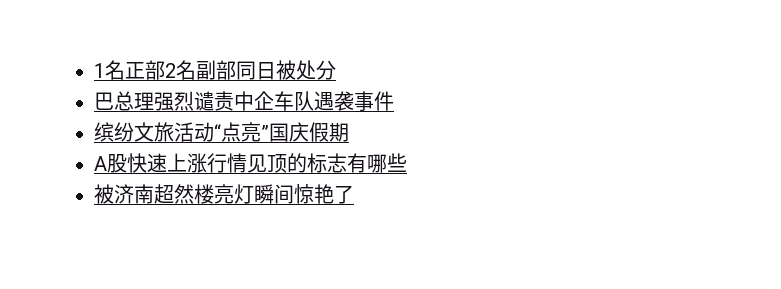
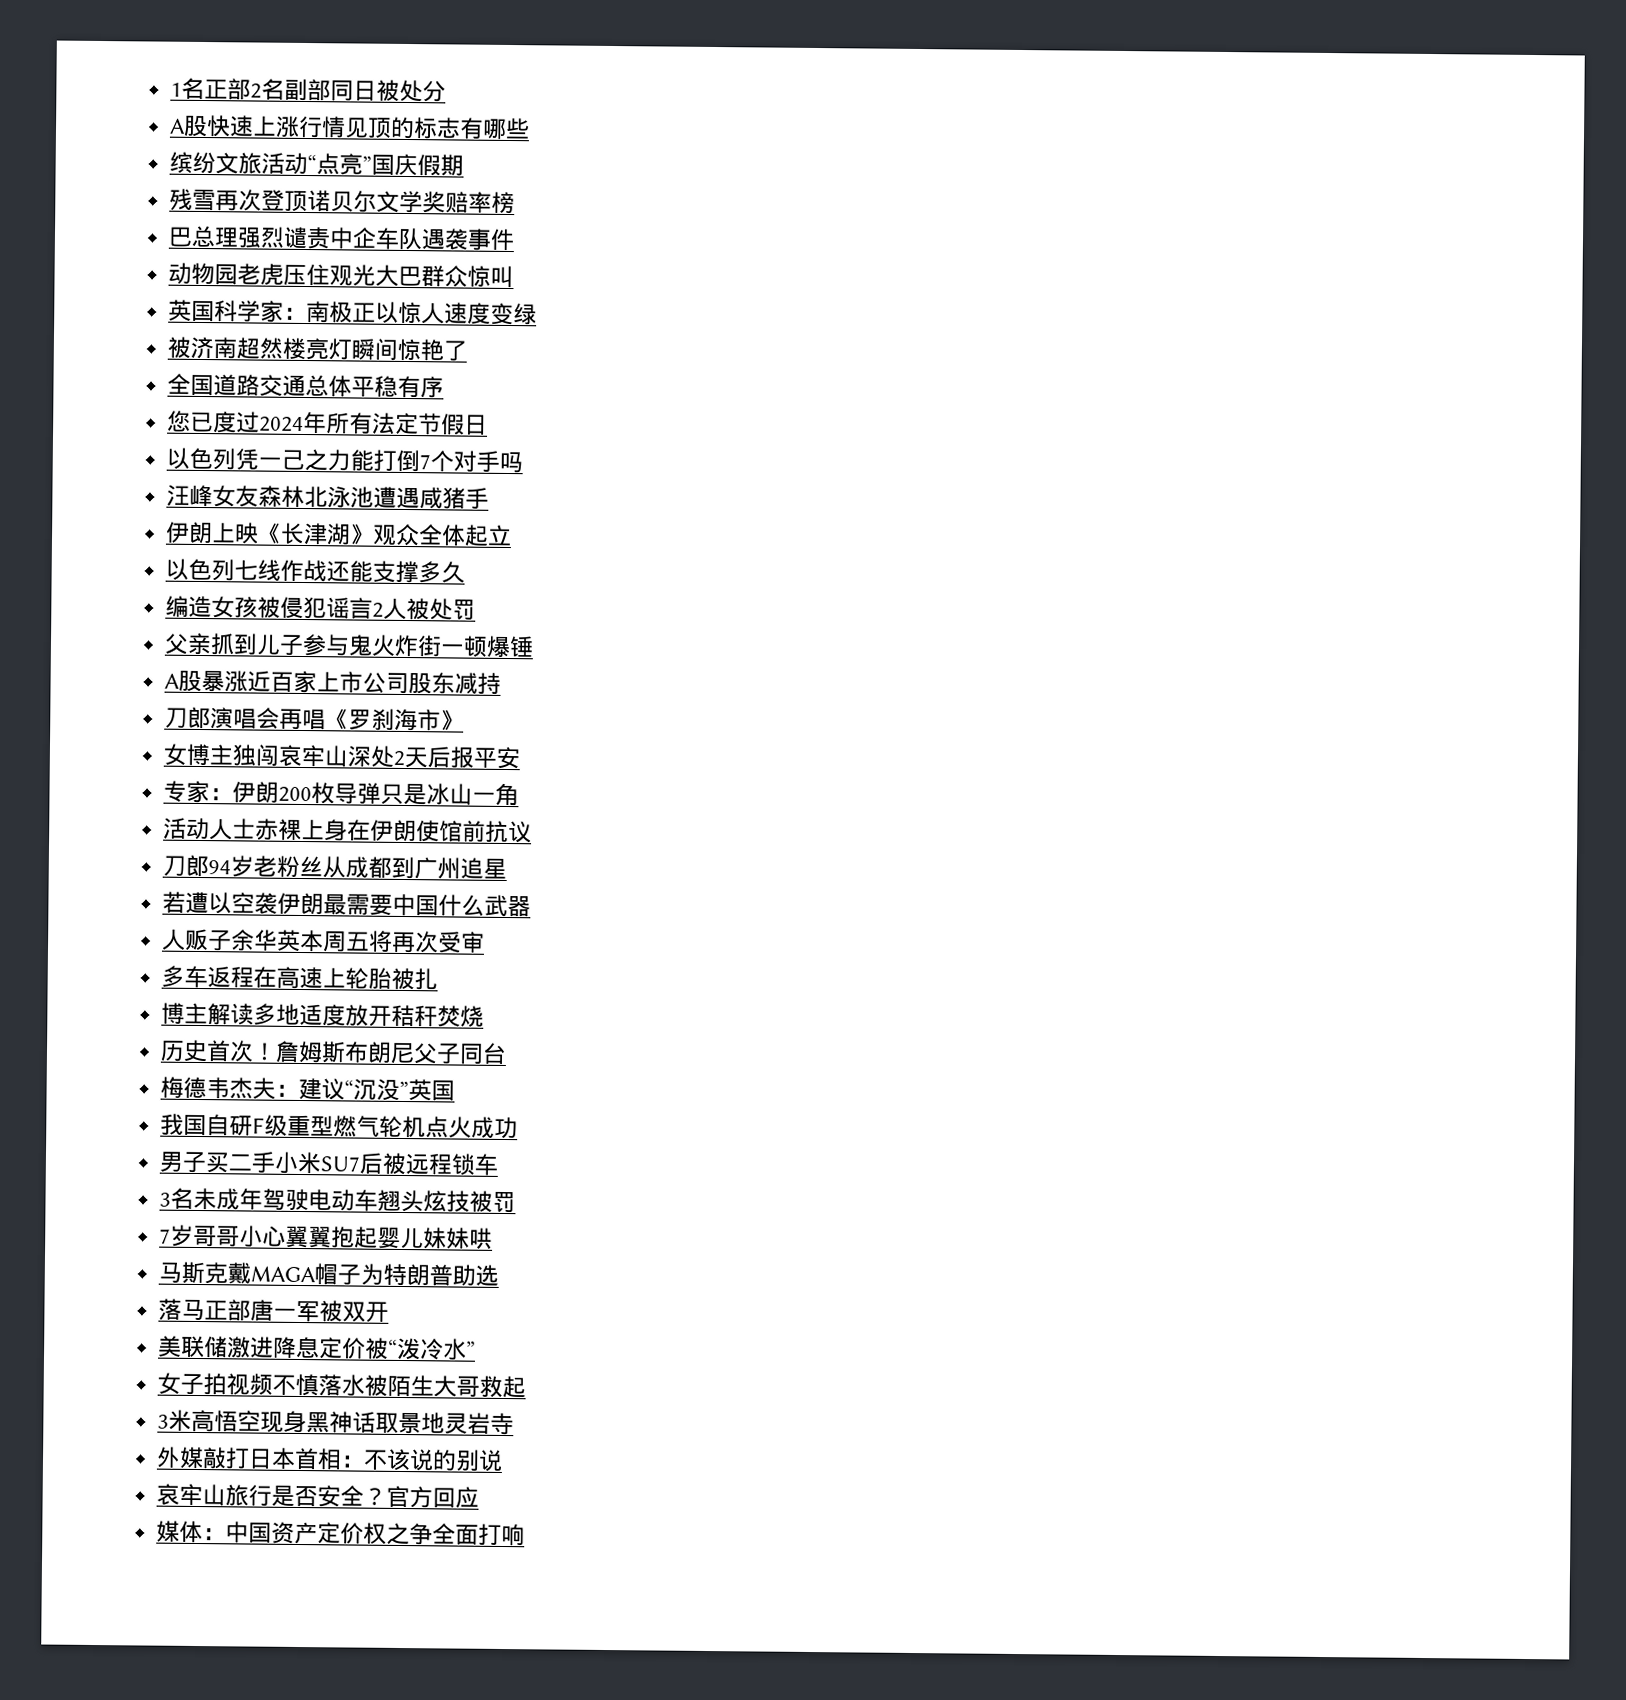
- 巴总理强烈谴责中企车队遇袭事件
- 缤纷文旅活动“点亮”国庆假期
+ 缤纷文旅活动“点亮”国庆假期
+ 残雪再次登顶诺贝尔文学奖赔率榜
+ 巴总理强烈谴责中企车队遇袭事件
+ 动物园老虎压住观光大巴群众惊叫
+ 英国科学家：南极正以惊人速度变绿
+ 全国道路交通总体平稳有序
+ 您已度过2024年所有法定节假日
+ 以色列凭一己之力能打倒7个对手吗
+ 汪峰女友森林北泳池遭遇咸猪手
+ 伊朗上映《长津湖》观众全体起立
+ 以色列七线作战还能支撑多久
+ 编造女孩被侵犯谣言2人被处罚
+ 父亲抓到儿子参与鬼火炸街一顿爆锤
+ A股暴涨近百家上市公司股东减持
+ 刀郎演唱会再唱《罗刹海市》
+ 女博主独闯哀牢山深处2天后报平安
+ 专家：伊朗200枚导弹只是冰山一角
+ 活动人士赤裸上身在伊朗使馆前抗议
+ 刀郎94岁老粉丝从成都到广州追星
+ 若遭以空袭伊朗最需要中国什么武器
+ 人贩子余华英本周五将再次受审
+ 多车返程在高速上轮胎被扎
+ 博主解读多地适度放开秸秆焚烧
+ 历史首次！詹姆斯布朗尼父子同台
+ 梅德韦杰夫：建议“沉没”英国
+ 我国自研F级重型燃气轮机点火成功
+ 男子买二手小米SU7后被远程锁车
+ 3名未成年驾驶电动车翘头炫技被罚
+ 7岁哥哥小心翼翼抱起婴儿妹妹哄
+ 马斯克戴MAGA帽子为特朗普助选
+ 落马正部唐一军被双开
+ 美联储激进降息定价被“泼冷水”
+ 女子拍视频不慎落水被陌生大哥救起
+ 3米高悟空现身黑神话取景地灵岩寺
+ 外媒敲打日本首相：不该说的别说
+ 哀牢山旅行是否安全？官方回应
+ 媒体：中国资产定价权之争全面打响

